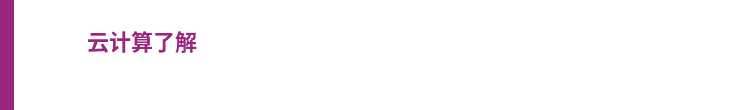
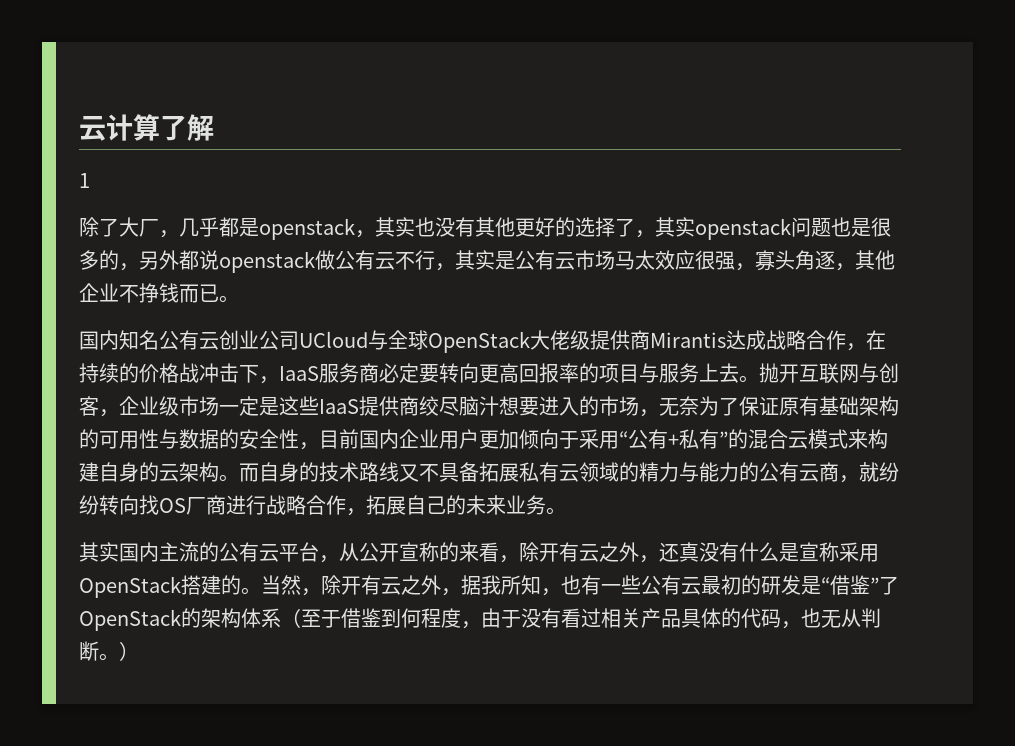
+ 1
+ 除了大厂，几乎都是openstack，其实也没有其他更好的选择了，其实openstack问题也是很多的，另外都说openstack做公有云不行，其实是公有云市场马太效应很强，寡头角逐，其他企业不挣钱而已。
+ 国内知名公有云创业公司UCloud与全球OpenStack大佬级提供商Mirantis达成战略合作，在持续的价格战冲击下，IaaS服务商必定要转向更高回报率的项目与服务上去。抛开互联网与创客，企业级市场一定是这些IaaS提供商绞尽脑汁想要进入的市场，无奈为了保证原有基础架构的可用性与数据的安全性，目前国内企业用户更加倾向于采用“公有+私有”的混合云模式来构建自身的云架构。而自身的技术路线又不具备拓展私有云领域的精力与能力的公有云商，就纷纷转向找OS厂商进行战略合作，拓展自己的未来业务。
+ 其实国内主流的公有云平台，从公开宣称的来看，除开有云之外，还真没有什么是宣称采用OpenStack搭建的。当然，除开有云之外，据我所知，也有一些公有云最初的研发是“借鉴”了OpenStack的架构体系（至于借鉴到何程度，由于没有看过相关产品具体的代码，也无从判断。）

